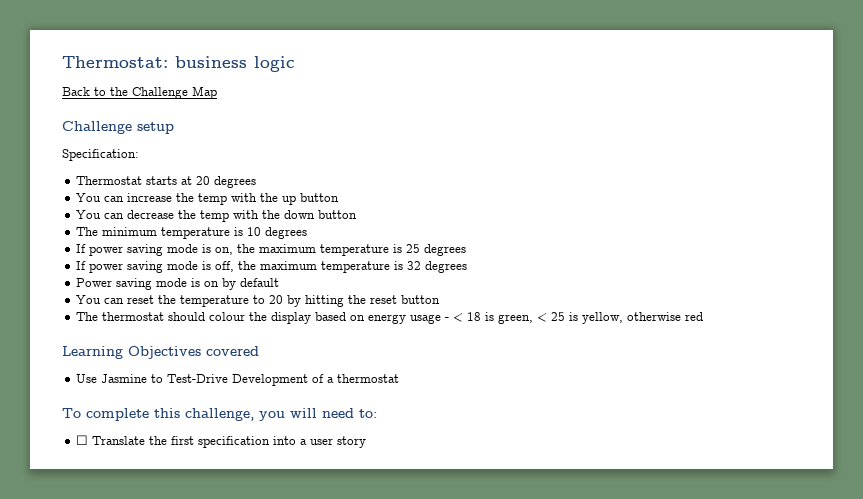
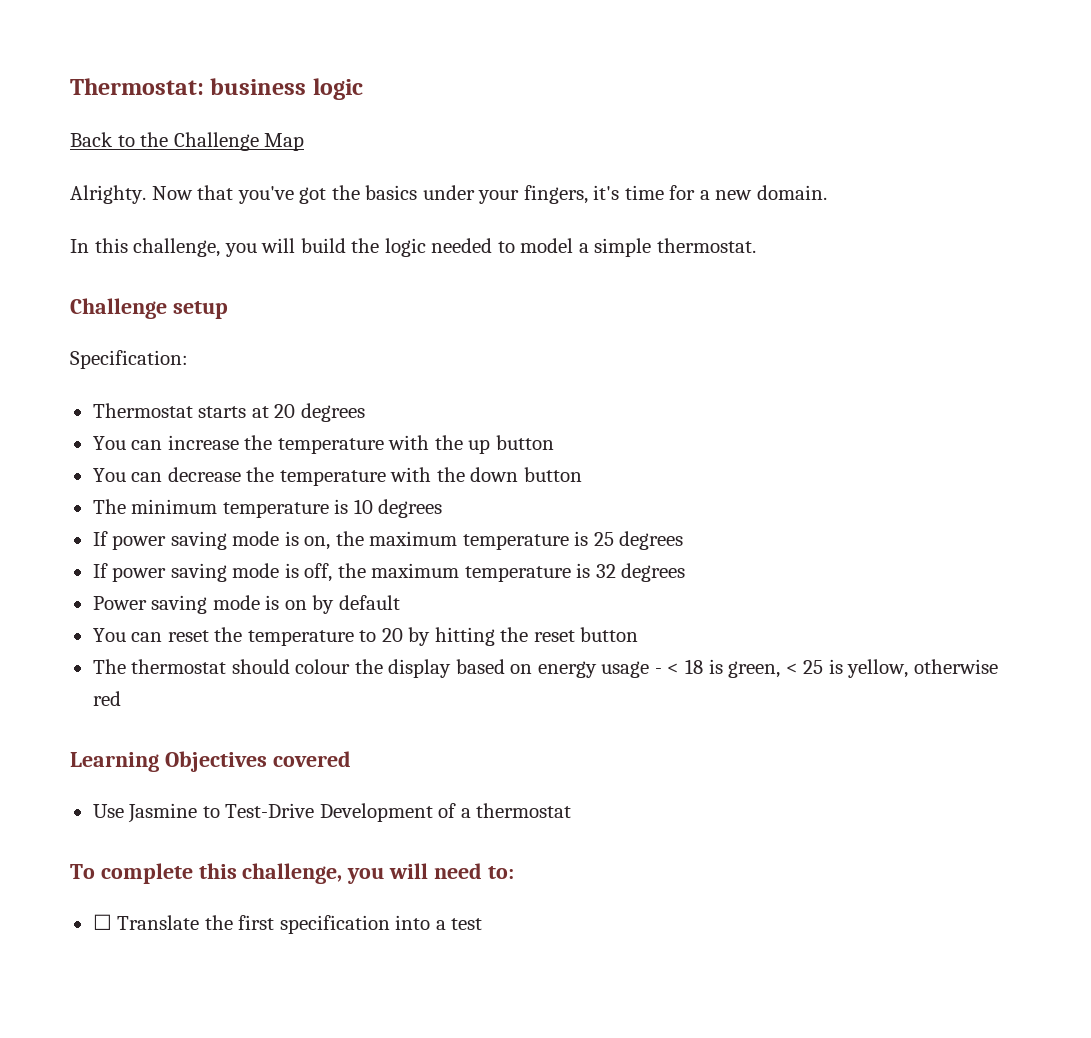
+ Alrighty. Now that you've got the basics under your fingers, it's time for a new domain.
+ In this challenge, you will build the logic needed to model a simple thermostat.
- You can increase the temp with the up button
+ You can increase the temperature with the up button
- You can decrease the temp with the down button
+ You can decrease the temperature with the down button
- ☐ Translate the first specification into a user story
+ ☐ Translate the first specification into a test

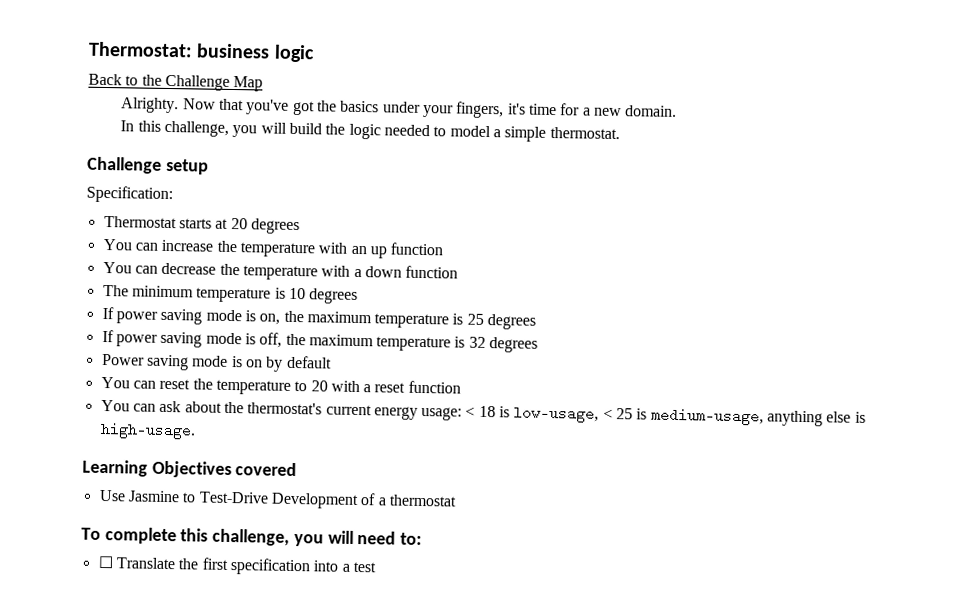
- You can increase the temperature with the up button
+ You can increase the temperature with an up function
- You can decrease the temperature with the down button
+ You can decrease the temperature with a down function
- You can reset the temperature to 20 by hitting the reset button
- The thermostat should colour the display based on energy usage - < 18 is green, < 25 is yellow, otherwise red
+ You can reset the temperature to 20 with a reset function
+ You can ask about the thermostat's current energy usage: < 18 is low-usage, < 25 is medium-usage, anything else is high-usage.

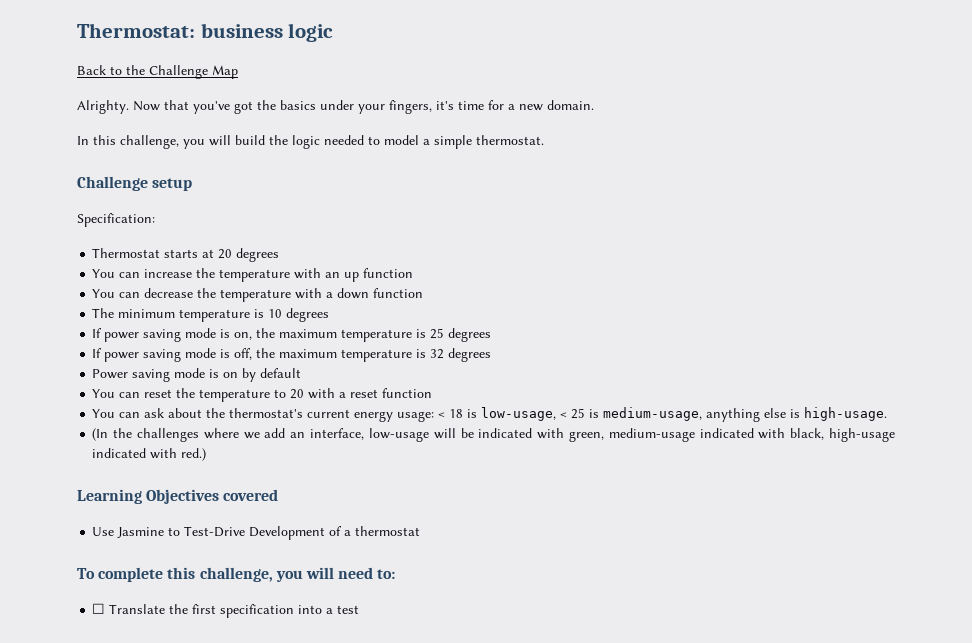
+ (In the challenges where we add an interface, low-usage will be indicated with green, medium-usage indicated with black, high-usage indicated with red.)

